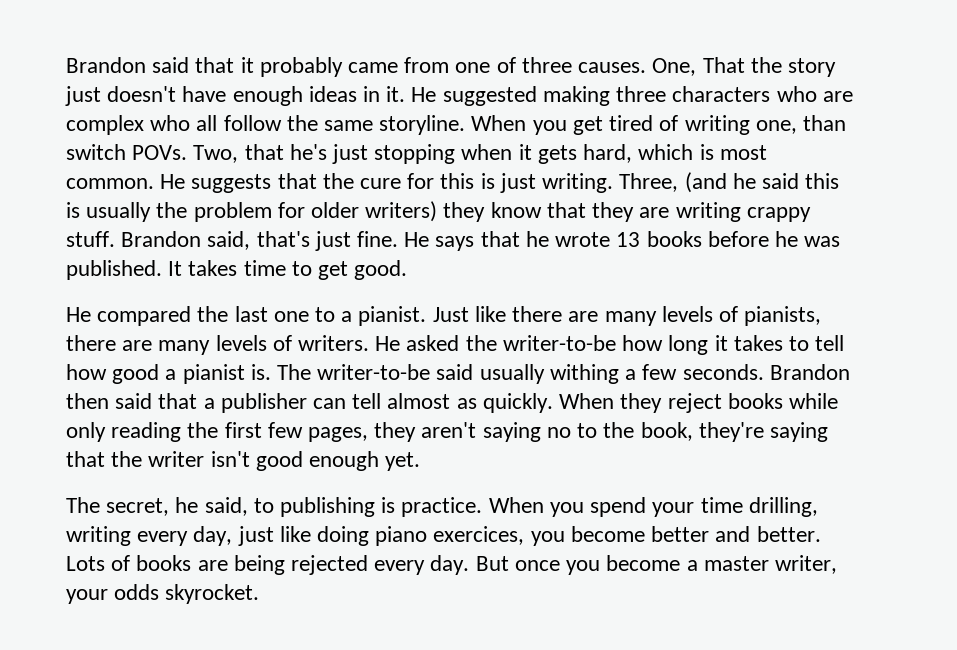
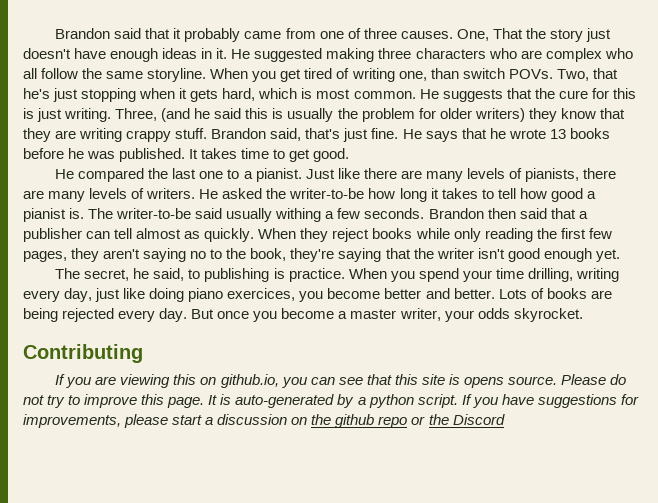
+ Contributing
+ If you are viewing this on github.io, you can see that this site is opens source. Please do not try to improve this page. It is auto-generated by a python script. If you have suggestions for improvements, please start a discussion on the github repo or the Discord

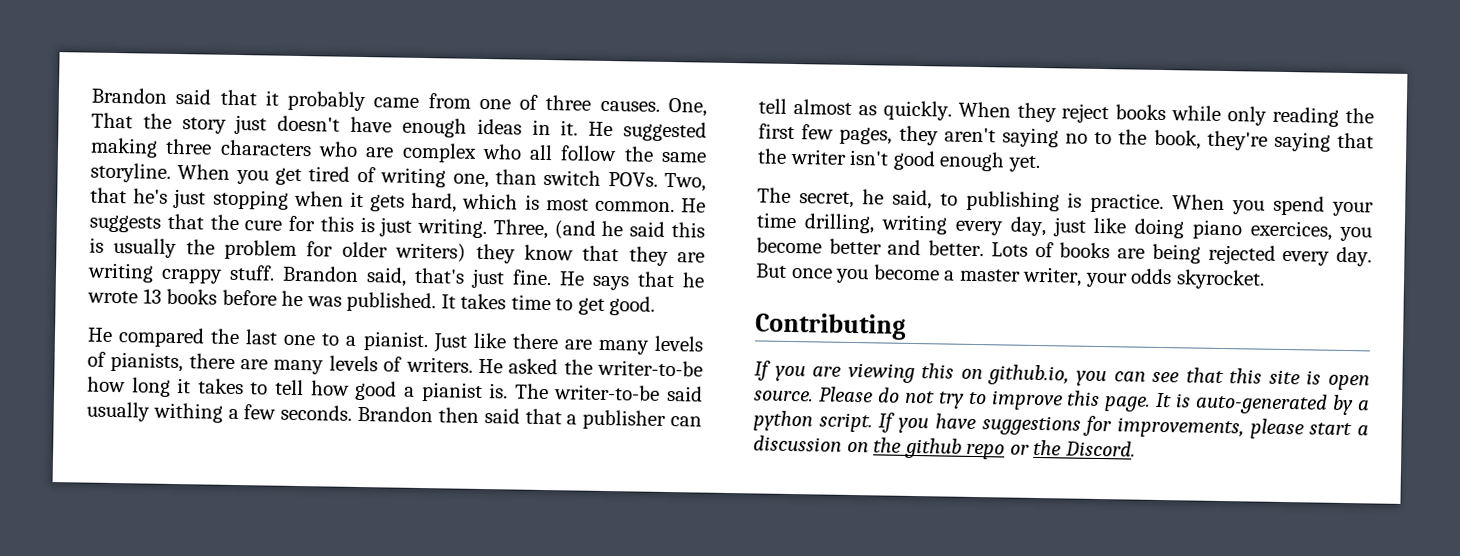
- If you are viewing this on github.io, you can see that this site is opens source.
+ If you are viewing this on github.io, you can see that this site is open source.
- If you have suggestions for improvements, please start a discussion on the github repo or the Discord
+ If you have suggestions for improvements, please start a discussion on the github repo or the Discord.

